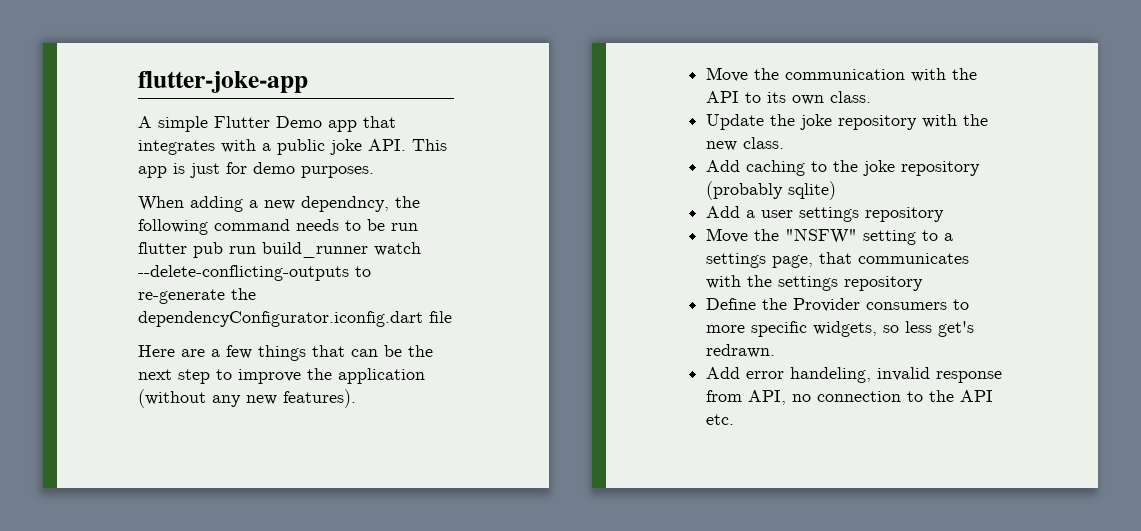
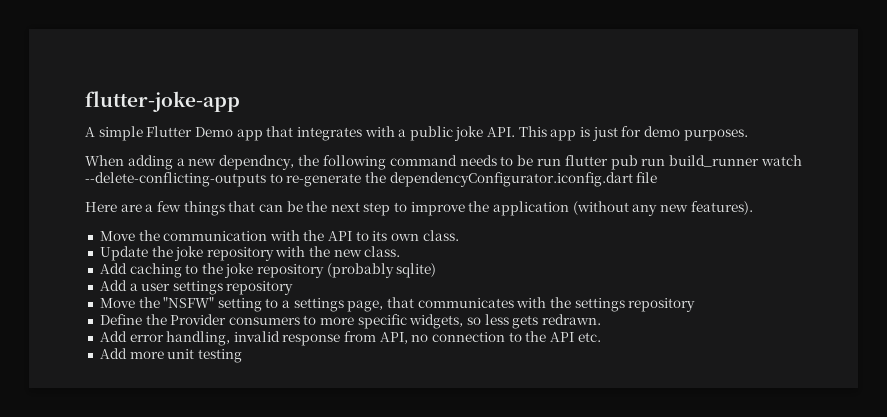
- Define the Provider consumers to more specific widgets, so less get's redrawn.
+ Define the Provider consumers to more specific widgets, so less gets redrawn.
- Add error handeling, invalid response from API, no connection to the API etc.
+ Add error handling, invalid response from API, no connection to the API etc.
+ Add more unit testing

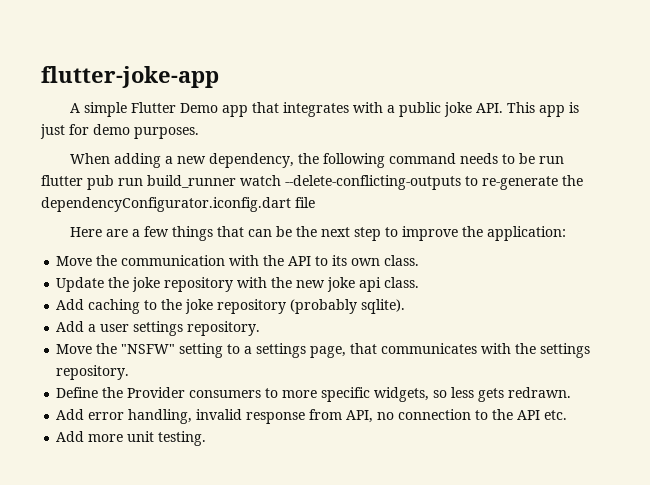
- When adding a new dependncy, the following command needs to be run flutter pub run build_runner watch --delete-conflicting-outputs to re-generate the dependencyConfigurator.iconfig.dart file
+ When adding a new dependency, the following command needs to be run flutter pub run build_runner watch --delete-conflicting-outputs to re-generate the dependencyConfigurator.iconfig.dart file
- Here are a few things that can be the next step to improve the application (without any new features).
+ Here are a few things that can be the next step to improve the application:
- Update the joke repository with the new class.
+ Update the joke repository with the new joke api class.
- Add caching to the joke repository (probably sqlite)
+ Add caching to the joke repository (probably sqlite).
- Add a user settings repository
+ Add a user settings repository.
- Move the "NSFW" setting to a settings page, that communicates with the settings repository
+ Move the "NSFW" setting to a settings page, that communicates with the settings repository.
- Add more unit testing
+ Add more unit testing.

